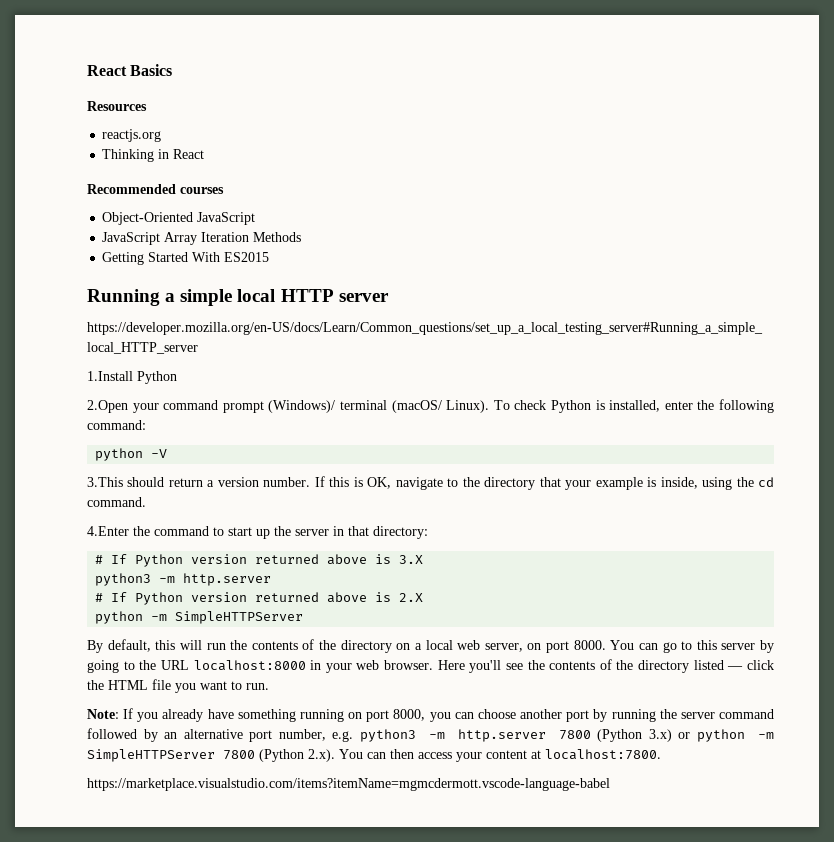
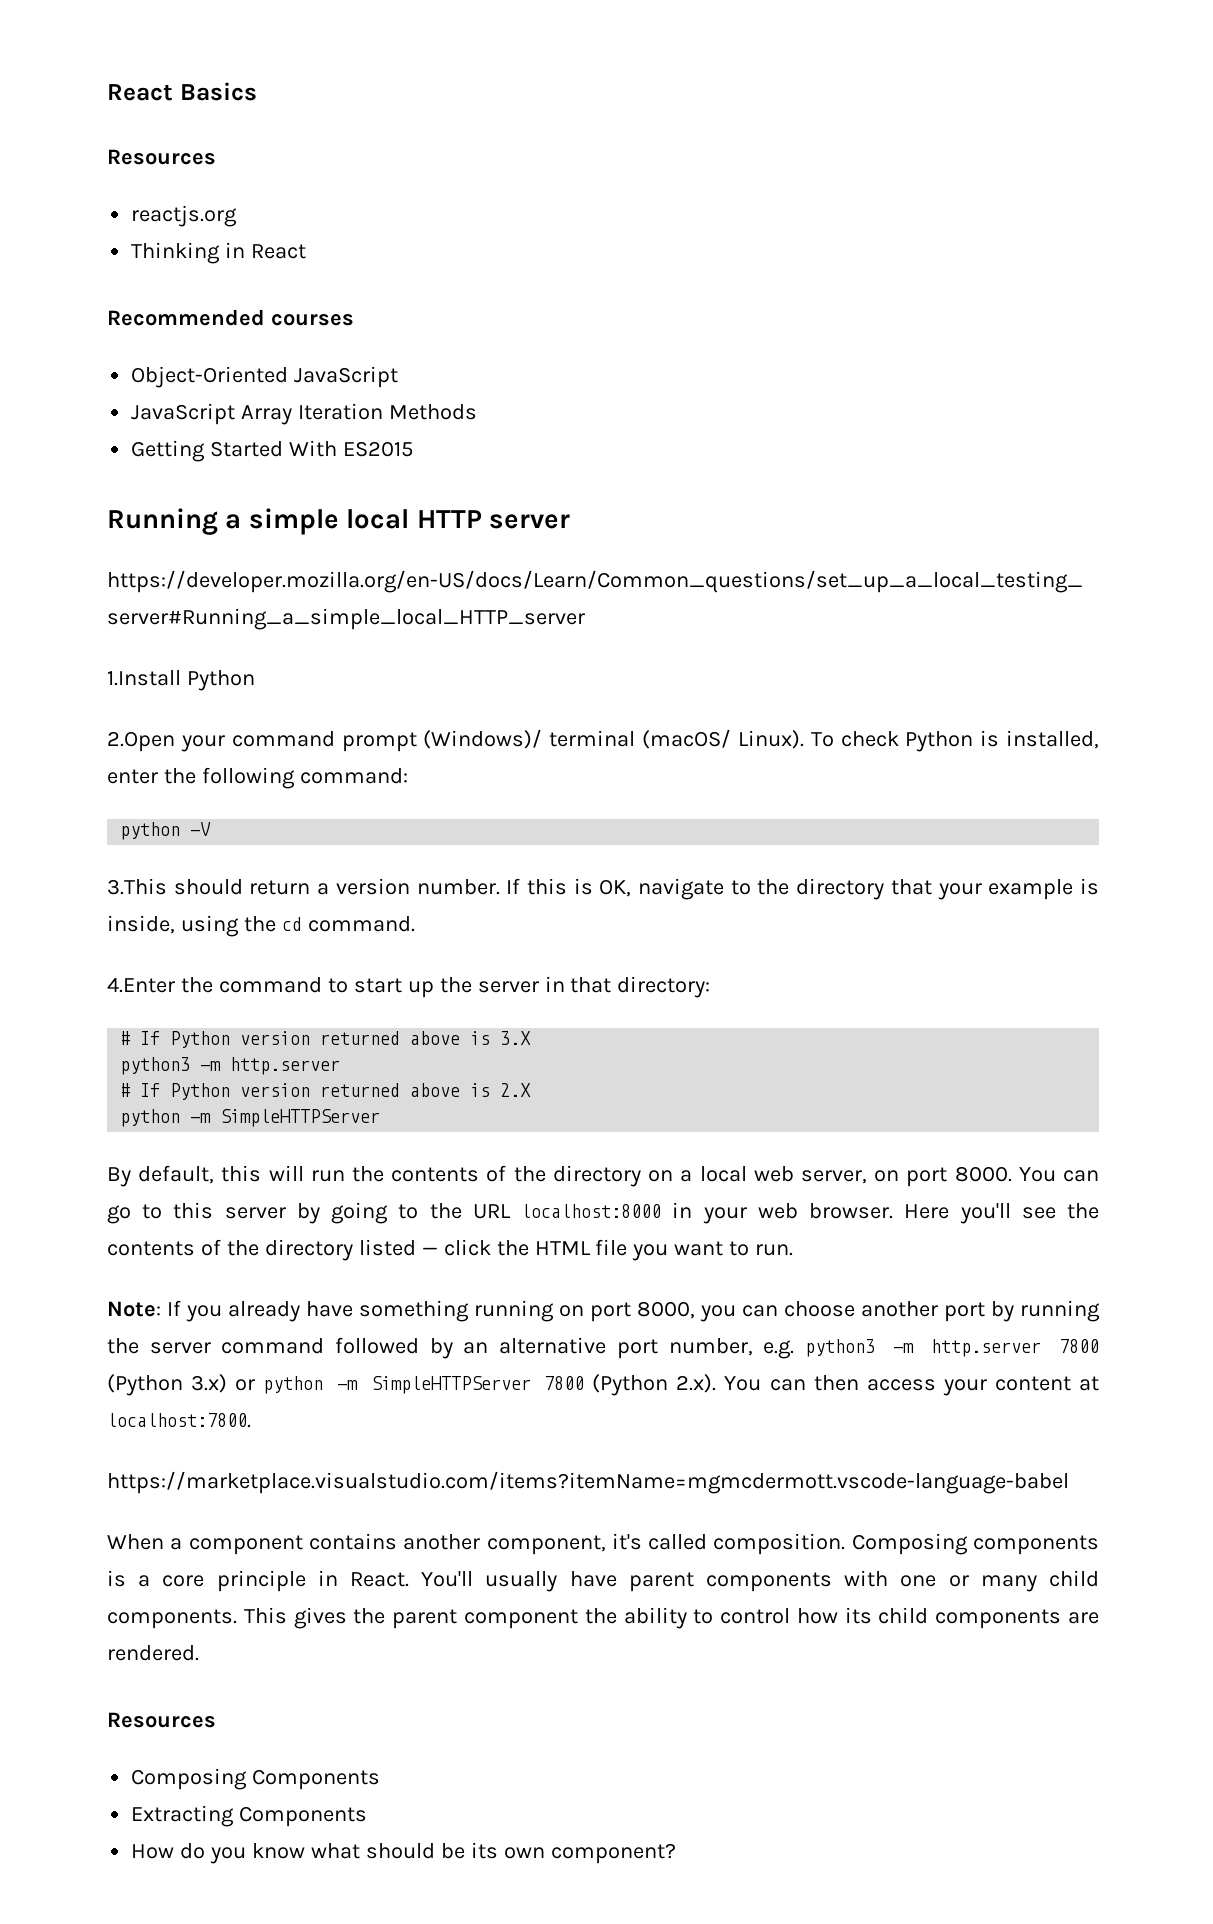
+ When a component contains another component, it's called composition. Composing components is a core principle in React. You'll usually have parent components with one or many child components. This gives the parent component the ability to control how its child components are rendered.
+ Resources
+ Composing Components
+ Extracting Components
+ How do you know what should be its own component?

